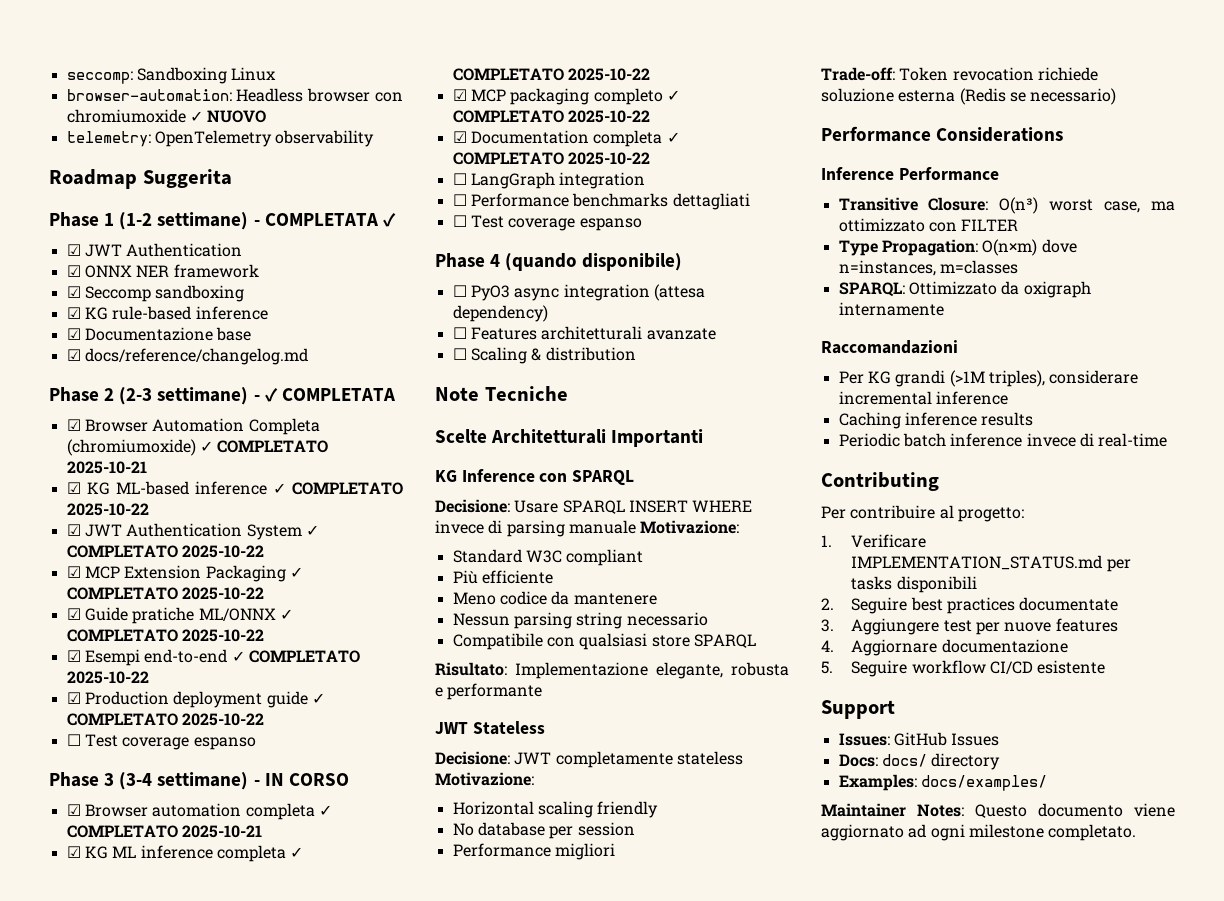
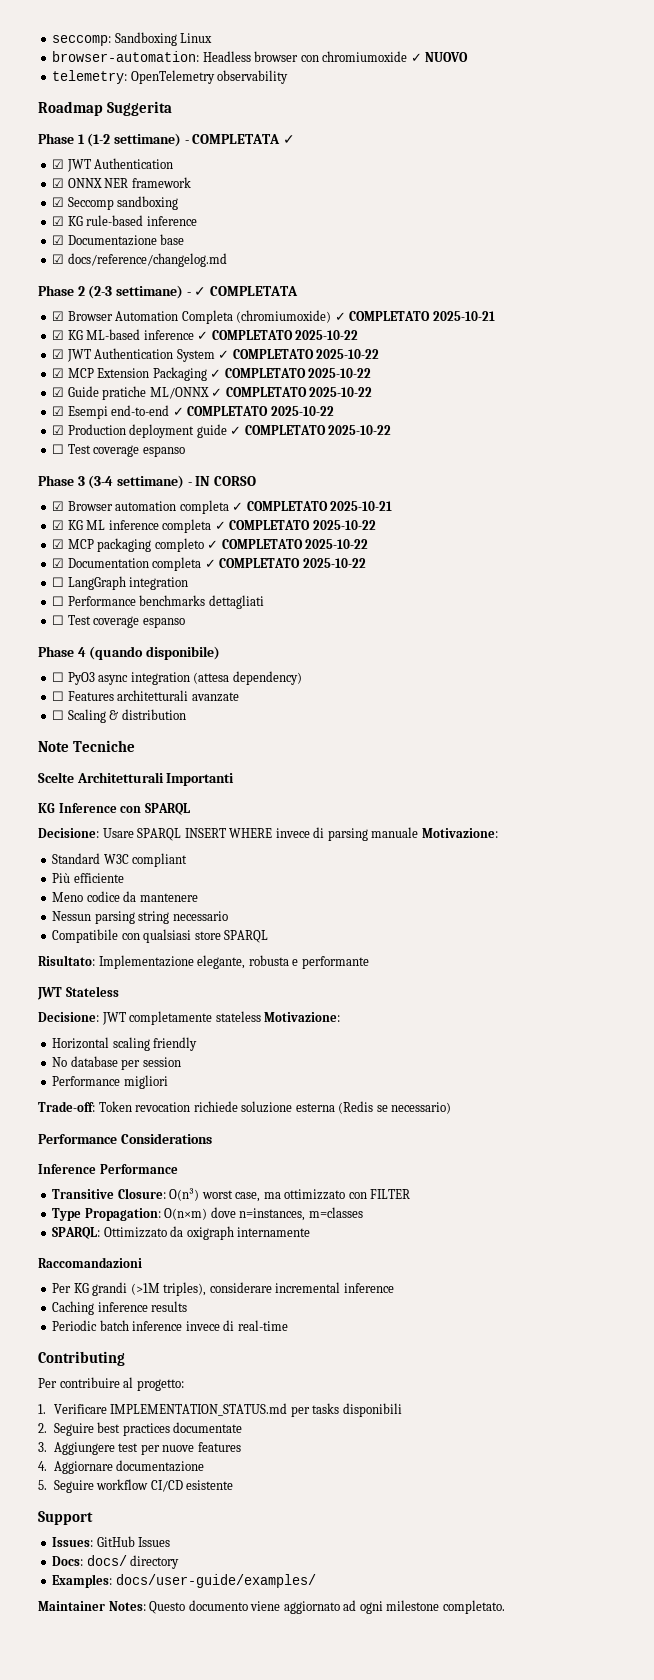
- Examples: docs/examples/
+ Examples: docs/user-guide/examples/

